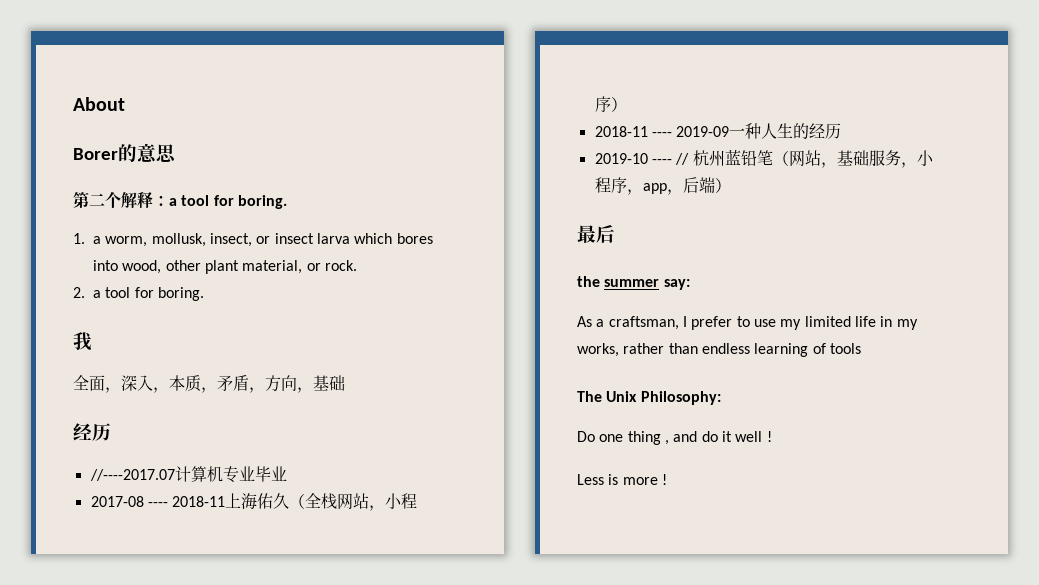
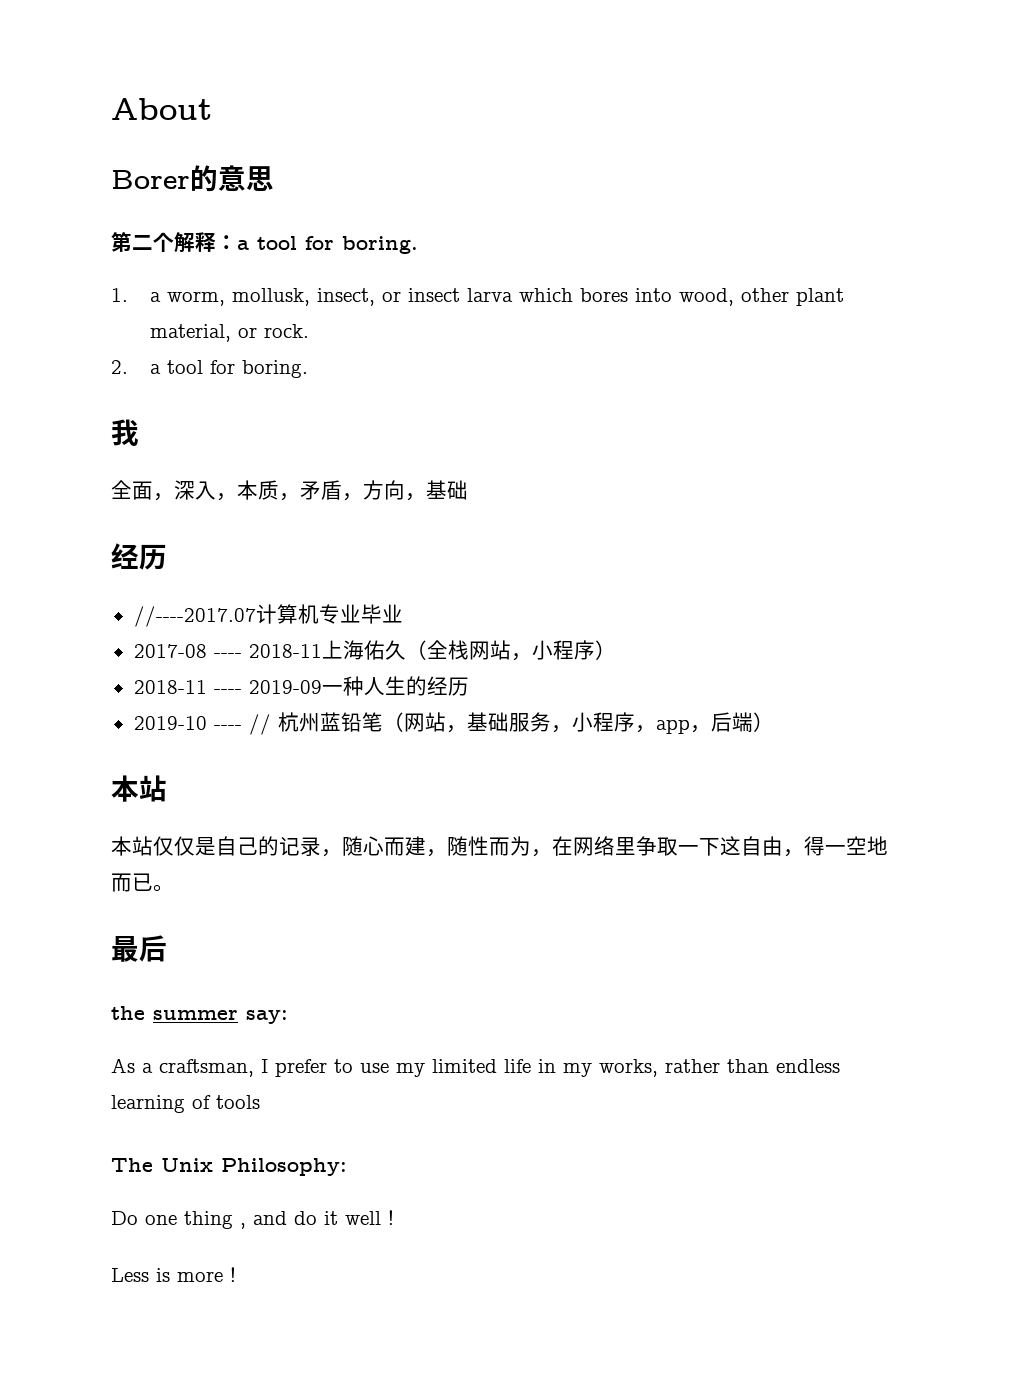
  2019-10 ---- // 杭州蓝铅笔（网站，基础服务，小程序，app，后端）
+ 本站
+ 本站仅仅是自己的记录，随心而建，随性而为，在网络里争取一下这自由，得一空地而已。

